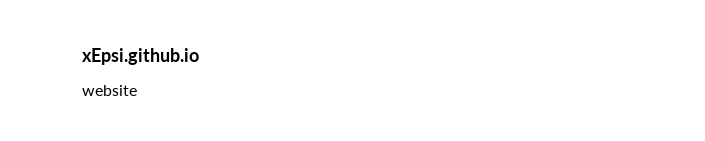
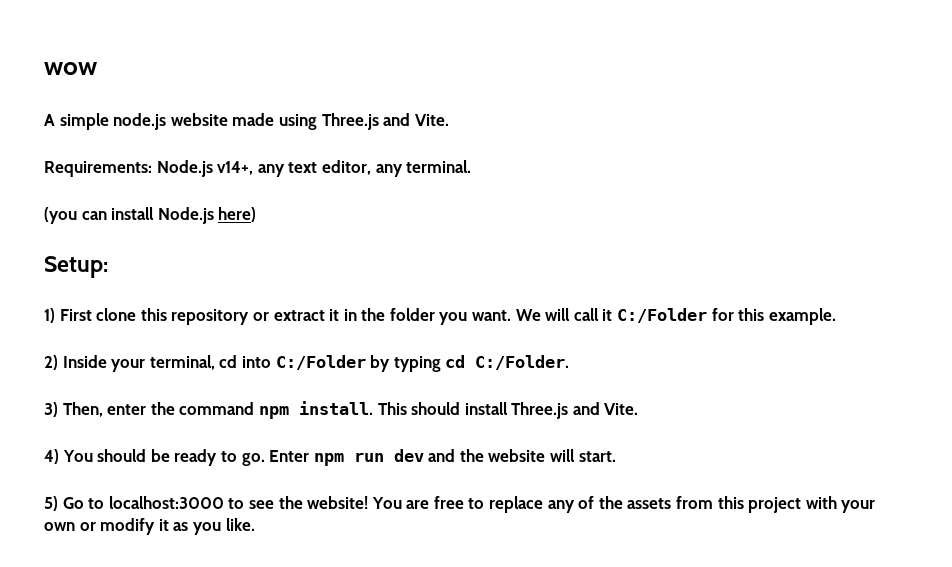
- xEpsi.github.io
- website
+ wow
+ A simple node.js website made using Three.js and Vite.
+ Requirements: Node.js v14+, any text editor, any terminal.
+ (you can install Node.js here)
+ Setup:
+ 1) First clone this repository or extract it in the folder you want. We will call it C:/Folder for this example.
+ 2) Inside your terminal, cd into C:/Folder by typing cd C:/Folder.
+ 3) Then, enter the command npm install. This should install Three.js and Vite.
+ 4) You should be ready to go. Enter npm run dev and the website will start.
+ 5) Go to localhost:3000 to see the website! You are free to replace any of the assets from this project with your own or modify it as you like.

